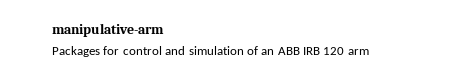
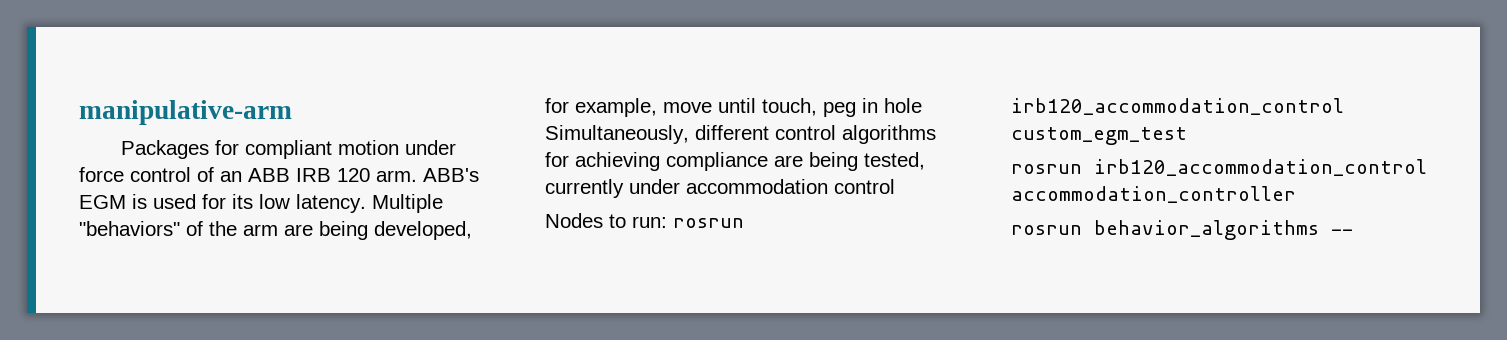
- Packages for control and simulation of an ABB IRB 120 arm
+ Packages for compliant motion under force control of an ABB IRB 120 arm. ABB's EGM is used for its low latency. Multiple "behaviors" of the arm are being developed, for example, move until touch, peg in hole Simultaneously, different control algorithms for achieving compliance are being tested, currently under accommodation control
+ Nodes to run: rosrun irb120_accommodation_control custom_egm_test
+ rosrun irb120_accommodation_control accommodation_controller
+ rosrun behavior_algorithms --

